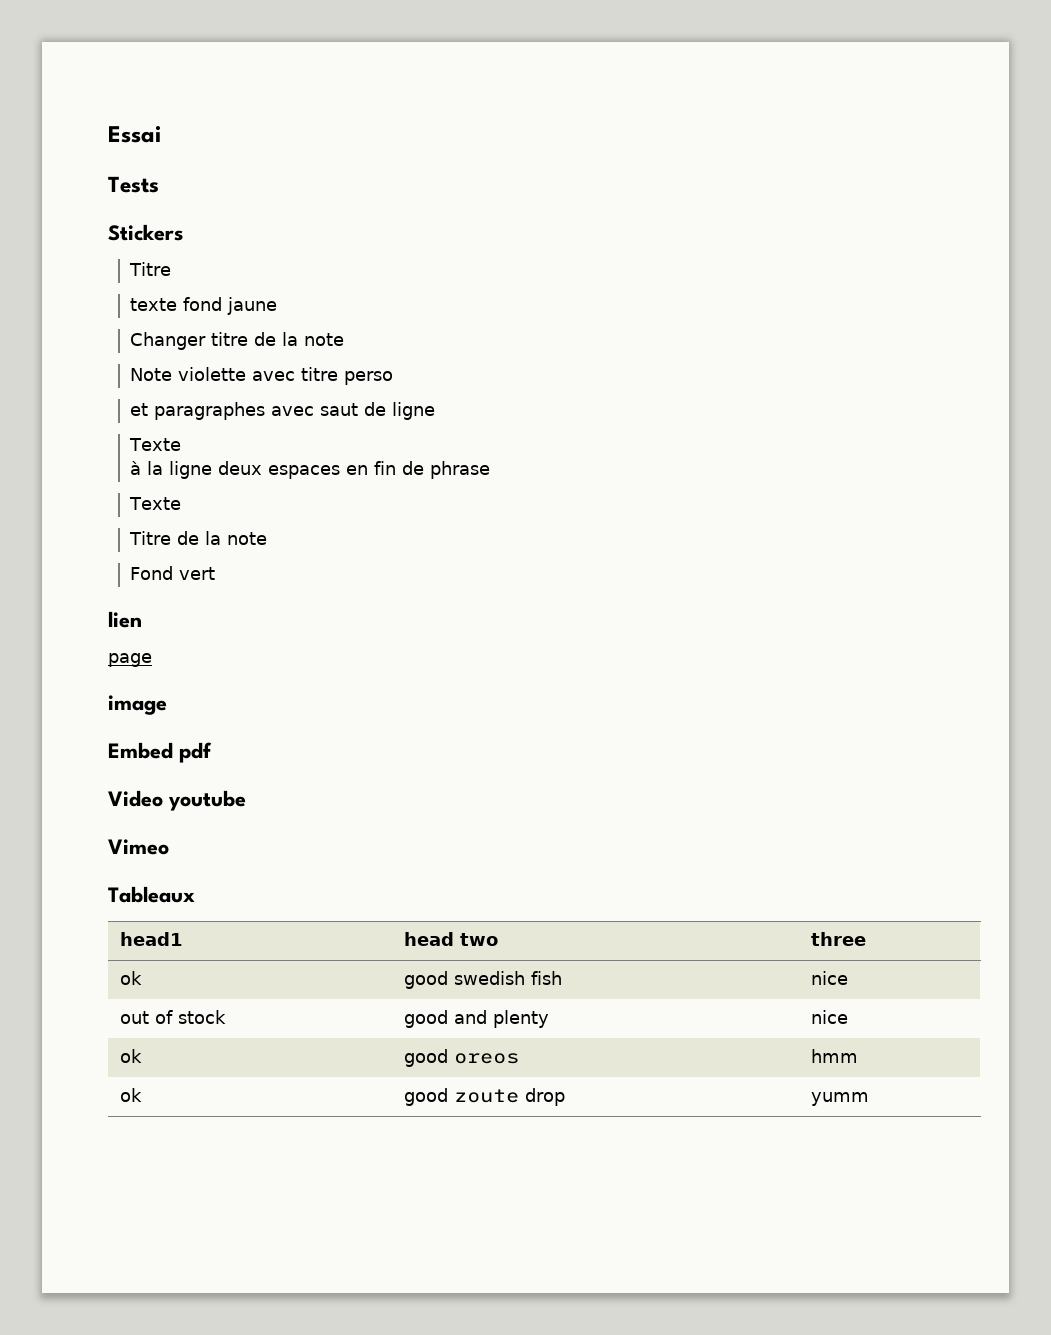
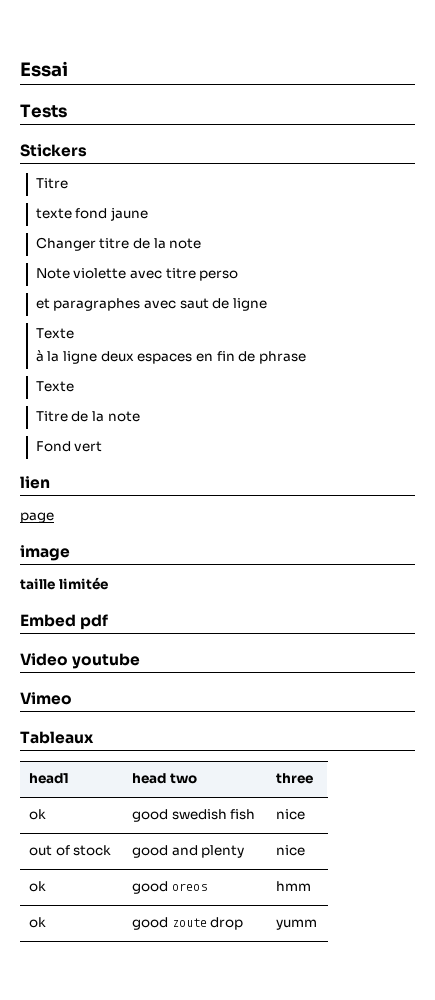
+ taille limitée

